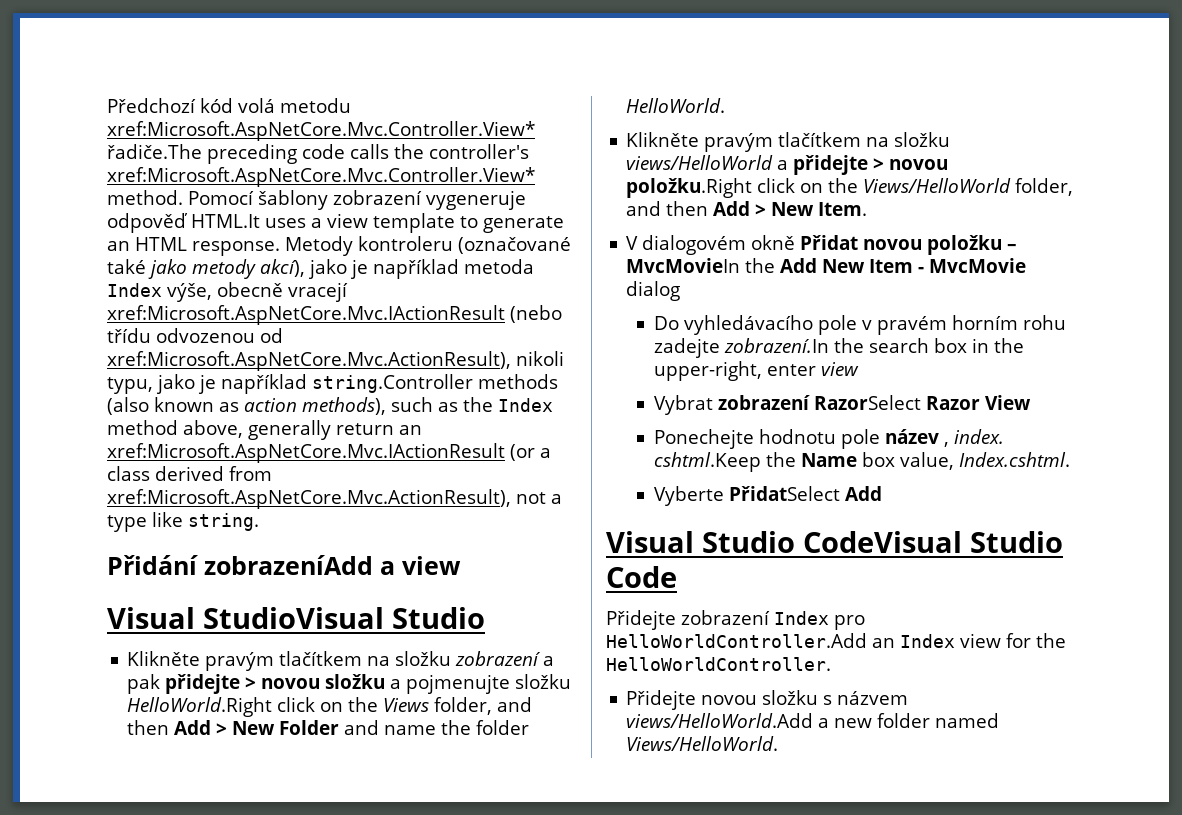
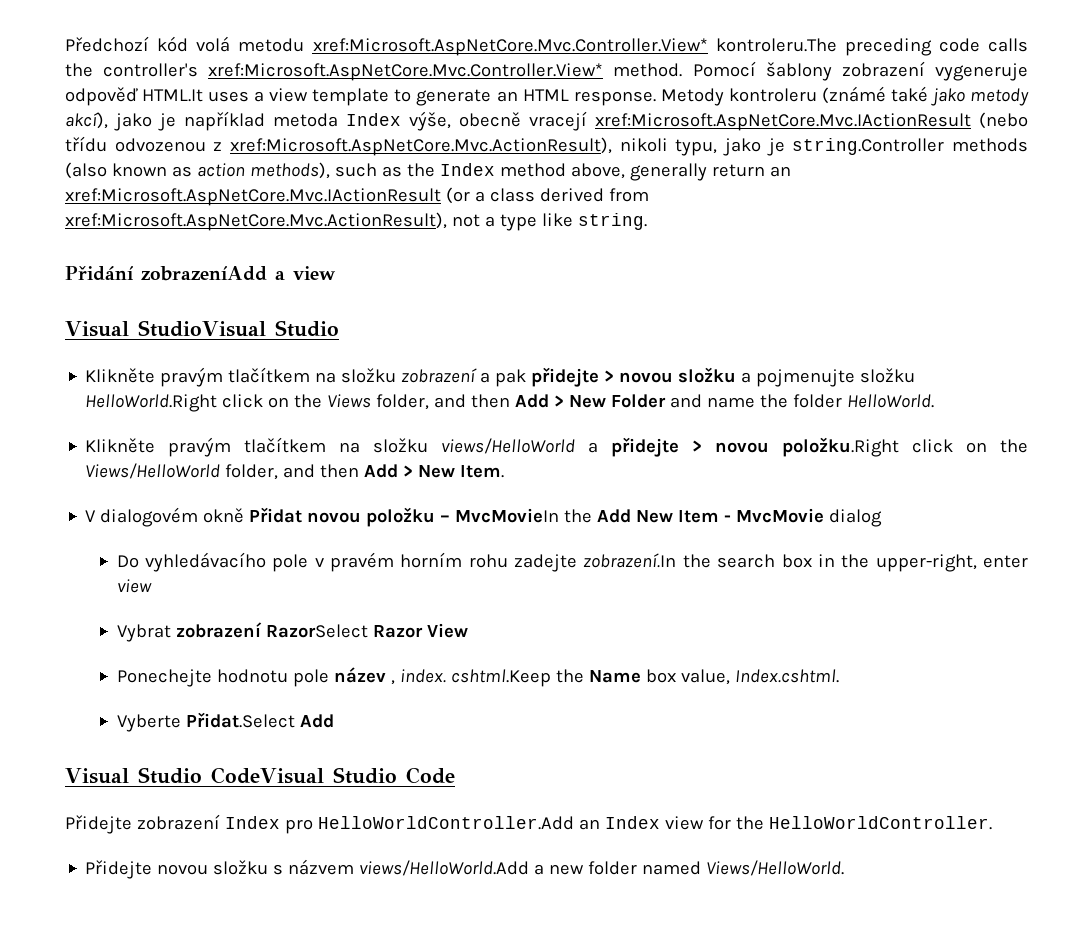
- Předchozí kód volá metodu xref:Microsoft.AspNetCore.Mvc.Controller.View* řadiče.The preceding code calls the controller's xref:Microsoft.AspNetCore.Mvc.Controller.View* method.
+ Předchozí kód volá metodu xref:Microsoft.AspNetCore.Mvc.Controller.View* kontroleru.The preceding code calls the controller's xref:Microsoft.AspNetCore.Mvc.Controller.View* method.
- Metody kontroleru (označované také jako metody akcí), jako je například metoda Index výše, obecně vracejí xref:Microsoft.AspNetCore.Mvc.IActionResult (nebo třídu odvozenou od xref:Microsoft.AspNetCore.Mvc.ActionResult), nikoli typu, jako je například string.Controller methods (also known as action methods), such as the Index method above, generally return an xref:Microsoft.AspNetCore.Mvc.IActionResult (or a class derived from xref:Microsoft.AspNetCore.Mvc.ActionResult), not a type like string.
+ Metody kontroleru (známé také jako metody akcí), jako je například metoda Index výše, obecně vracejí xref:Microsoft.AspNetCore.Mvc.IActionResult (nebo třídu odvozenou z xref:Microsoft.AspNetCore.Mvc.ActionResult), nikoli typu, jako je string.Controller methods (also known as action methods), such as the Index method above, generally return an xref:Microsoft.AspNetCore.Mvc.IActionResult (or a class derived from xref:Microsoft.AspNetCore.Mvc.ActionResult), not a type like string.
- Vyberte PřidatSelect Add
+ Vyberte Přidat.Select Add

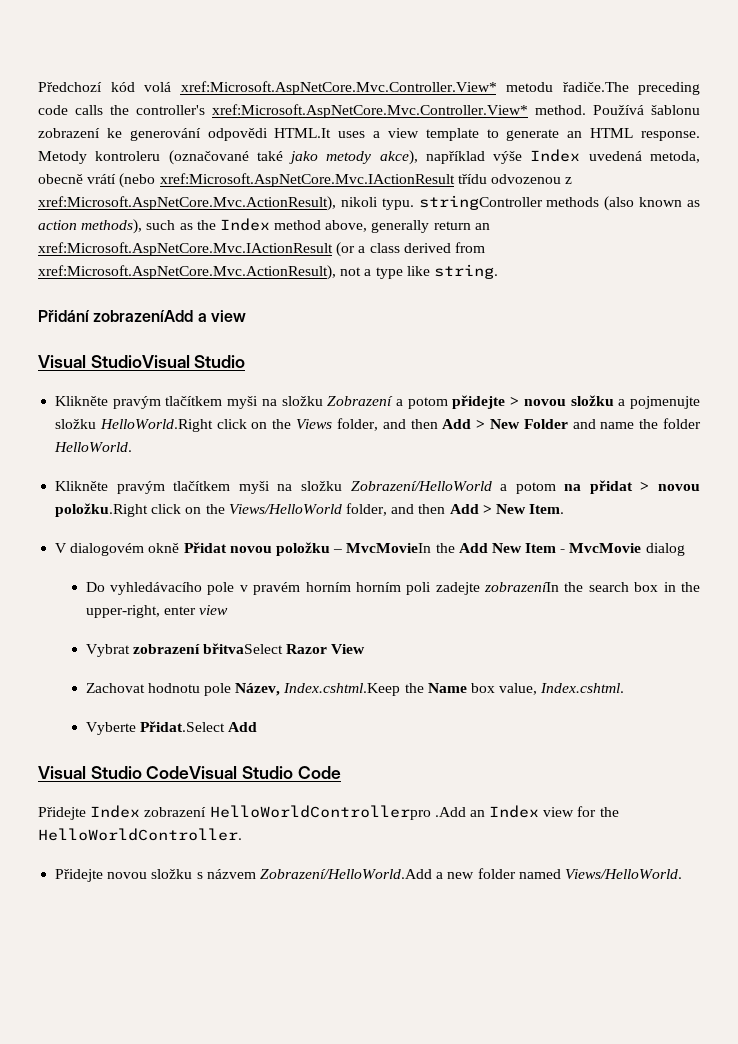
- Předchozí kód volá metodu xref:Microsoft.AspNetCore.Mvc.Controller.View* kontroleru.The preceding code calls the controller's xref:Microsoft.AspNetCore.Mvc.Controller.View* method.
+ Předchozí kód volá xref:Microsoft.AspNetCore.Mvc.Controller.View* metodu řadiče.The preceding code calls the controller's xref:Microsoft.AspNetCore.Mvc.Controller.View* method.
- Pomocí šablony zobrazení vygeneruje odpověď HTML.It uses a view template to generate an HTML response.
+ Používá šablonu zobrazení ke generování odpovědi HTML.It uses a view template to generate an HTML response.
- Metody kontroleru (známé také jako metody akcí), jako je například metoda Index výše, obecně vracejí xref:Microsoft.AspNetCore.Mvc.IActionResult (nebo třídu odvozenou z xref:Microsoft.AspNetCore.Mvc.ActionResult), nikoli typu, jako je string.Controller methods (also known as action methods), such as the Index method above, generally return an xref:Microsoft.AspNetCore.Mvc.IActionResult (or a class derived from xref:Microsoft.AspNetCore.Mvc.ActionResult), not a type like string.
+ Metody kontroleru (označované také jako metody akce), například výše Index uvedená metoda, obecně vrátí (nebo xref:Microsoft.AspNetCore.Mvc.IActionResult třídu odvozenou z xref:Microsoft.AspNetCore.Mvc.ActionResult), nikoli typu. stringController methods (also known as action methods), such as the Index method above, generally return an xref:Microsoft.AspNetCore.Mvc.IActionResult (or a class derived from xref:Microsoft.AspNetCore.Mvc.ActionResult), not a type like string.
- Klikněte pravým tlačítkem na složku zobrazení a pak přidejte > novou složku a pojmenujte složku HelloWorld.Right click on the Views folder, and then Add > New Folder and name the folder HelloWorld.
+ Klikněte pravým tlačítkem myši na složku Zobrazení a potom přidejte > novou složku a pojmenujte složku HelloWorld.Right click on the Views folder, and then Add > New Folder and name the folder HelloWorld.
- Klikněte pravým tlačítkem na složku views/HelloWorld a přidejte > novou položku.Right click on the Views/HelloWorld folder, and then Add > New Item.
+ Klikněte pravým tlačítkem myši na složku Zobrazení/HelloWorld a potom na přidat > novou položku.Right click on the Views/HelloWorld folder, and then Add > New Item.
- Do vyhledávacího pole v pravém horním rohu zadejte zobrazení.In the search box in the upper-right, enter view
+ Do vyhledávacího pole v pravém horním horním poli zadejte zobrazeníIn the search box in the upper-right, enter view
- Vybrat zobrazení RazorSelect Razor View
+ Vybrat zobrazení břitvaSelect Razor View
- Ponechejte hodnotu pole název , index. cshtml.Keep the Name box value, Index.cshtml.
+ Zachovat hodnotu pole Název, Index.cshtml.Keep the Name box value, Index.cshtml.
- Přidejte zobrazení Index pro HelloWorldController.Add an Index view for the HelloWorldController.
+ Přidejte Index zobrazení HelloWorldControllerpro .Add an Index view for the HelloWorldController.
- Přidejte novou složku s názvem views/HelloWorld.Add a new folder named Views/HelloWorld.
+ Přidejte novou složku s názvem Zobrazení/HelloWorld.Add a new folder named Views/HelloWorld.

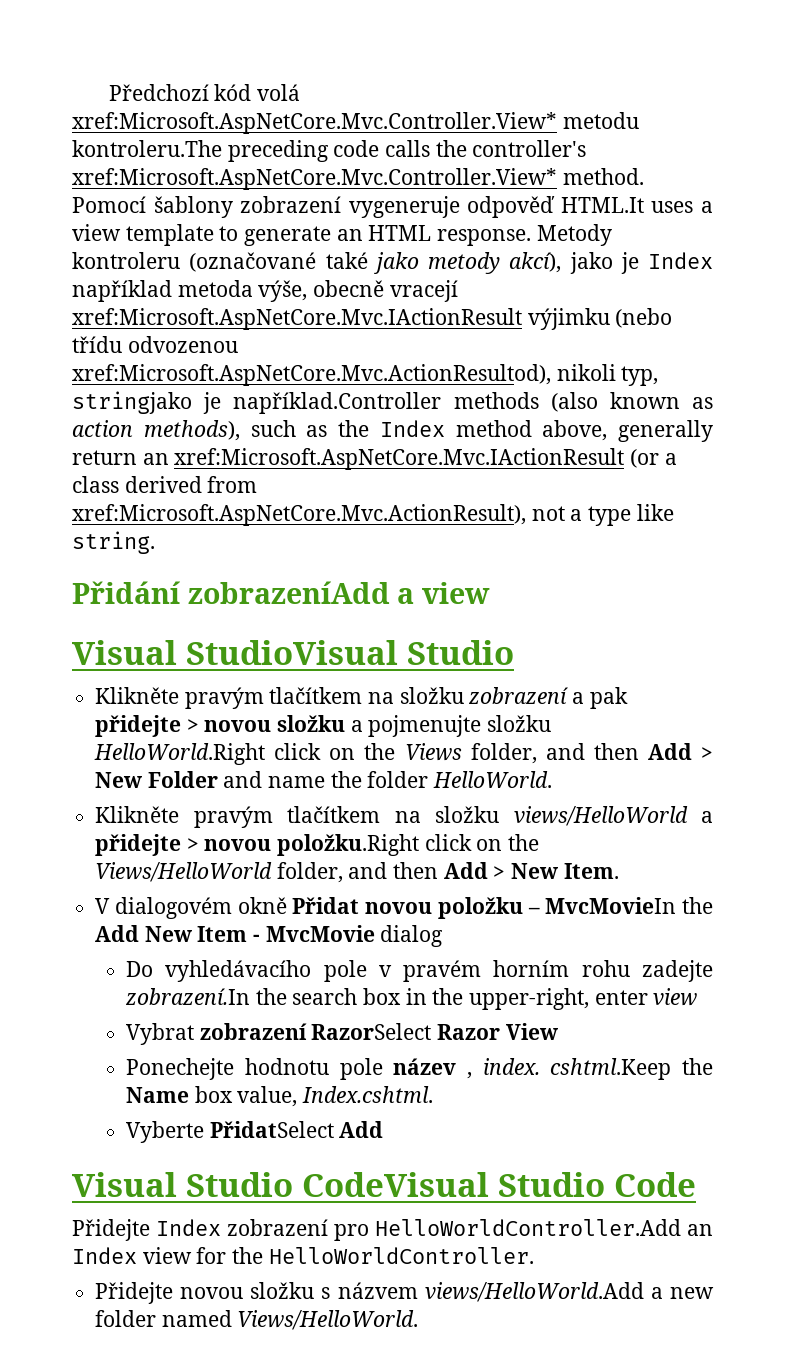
- Předchozí kód volá xref:Microsoft.AspNetCore.Mvc.Controller.View* metodu řadiče.The preceding code calls the controller's xref:Microsoft.AspNetCore.Mvc.Controller.View* method.
+ Předchozí kód volá xref:Microsoft.AspNetCore.Mvc.Controller.View* metodu kontroleru.The preceding code calls the controller's xref:Microsoft.AspNetCore.Mvc.Controller.View* method.
- Používá šablonu zobrazení ke generování odpovědi HTML.It uses a view template to generate an HTML response.
+ Pomocí šablony zobrazení vygeneruje odpověď HTML.It uses a view template to generate an HTML response.
- Metody kontroleru (označované také jako metody akce), například výše Index uvedená metoda, obecně vrátí (nebo xref:Microsoft.AspNetCore.Mvc.IActionResult třídu odvozenou z xref:Microsoft.AspNetCore.Mvc.ActionResult), nikoli typu. stringController methods (also known as action methods), such as the Index method above, generally return an xref:Microsoft.AspNetCore.Mvc.IActionResult (or a class derived from xref:Microsoft.AspNetCore.Mvc.ActionResult), not a type like string.
+ Metody kontroleru (označované také jako metody akcí), jako je Index například metoda výše, obecně vracejí xref:Microsoft.AspNetCore.Mvc.IActionResult výjimku (nebo třídu odvozenou xref:Microsoft.AspNetCore.Mvc.ActionResultod), nikoli typ, stringjako je například.Controller methods (also known as action methods), such as the Index method above, generally return an xref:Microsoft.AspNetCore.Mvc.IActionResult (or a class derived from xref:Microsoft.AspNetCore.Mvc.ActionResult), not a type like string.
- Klikněte pravým tlačítkem myši na složku Zobrazení a potom přidejte > novou složku a pojmenujte složku HelloWorld.Right click on the Views folder, and then Add > New Folder and name the folder HelloWorld.
+ Klikněte pravým tlačítkem na složku zobrazení a pak přidejte > novou složku a pojmenujte složku HelloWorld.Right click on the Views folder, and then Add > New Folder and name the folder HelloWorld.
- Klikněte pravým tlačítkem myši na složku Zobrazení/HelloWorld a potom na přidat > novou položku.Right click on the Views/HelloWorld folder, and then Add > New Item.
+ Klikněte pravým tlačítkem na složku views/HelloWorld a přidejte > novou položku.Right click on the Views/HelloWorld folder, and then Add > New Item.
- Do vyhledávacího pole v pravém horním horním poli zadejte zobrazeníIn the search box in the upper-right, enter view
+ Do vyhledávacího pole v pravém horním rohu zadejte zobrazení.In the search box in the upper-right, enter view
- Vybrat zobrazení břitvaSelect Razor View
+ Vybrat zobrazení RazorSelect Razor View
- Zachovat hodnotu pole Název, Index.cshtml.Keep the Name box value, Index.cshtml.
+ Ponechejte hodnotu pole název , index. cshtml.Keep the Name box value, Index.cshtml.
- Vyberte Přidat.Select Add
+ Vyberte PřidatSelect Add
- Přidejte Index zobrazení HelloWorldControllerpro .Add an Index view for the HelloWorldController.
+ Přidejte Index zobrazení pro HelloWorldController.Add an Index view for the HelloWorldController.
- Přidejte novou složku s názvem Zobrazení/HelloWorld.Add a new folder named Views/HelloWorld.
+ Přidejte novou složku s názvem views/HelloWorld.Add a new folder named Views/HelloWorld.

